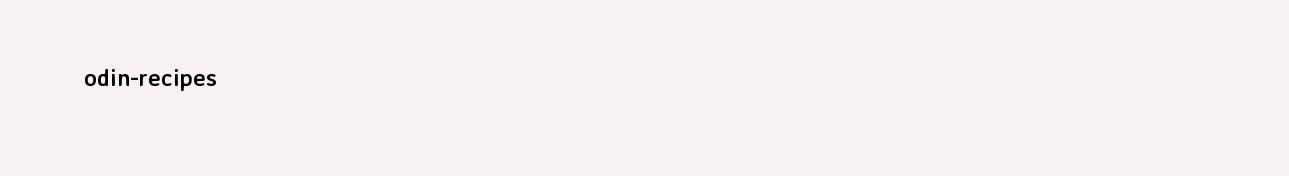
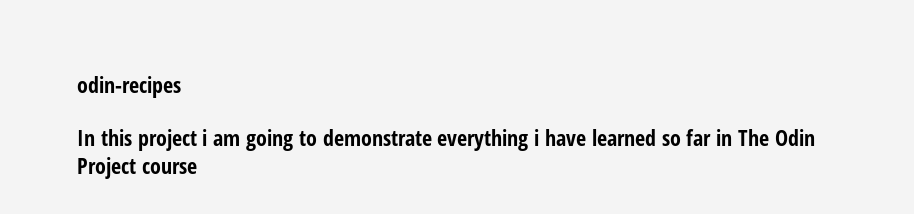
+ In this project i am going to demonstrate everything i have learned so far in The Odin Project course

